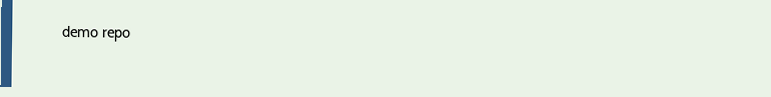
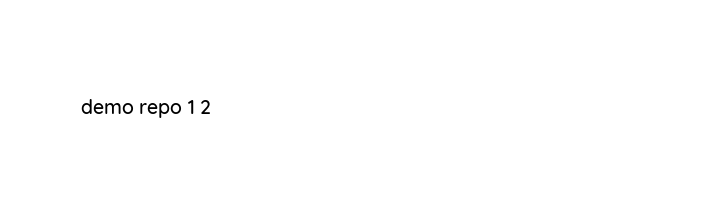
- demo repo
+ demo repo 1 2

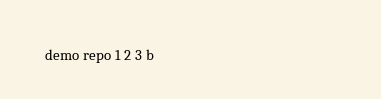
- demo repo 1 2
+ demo repo 1 2 3 b

